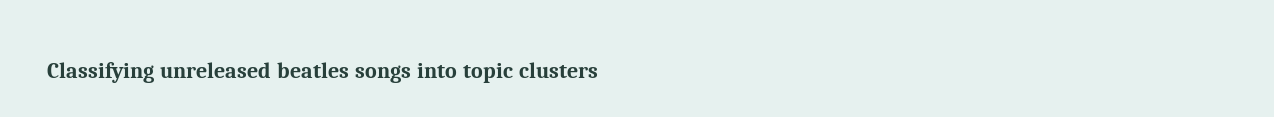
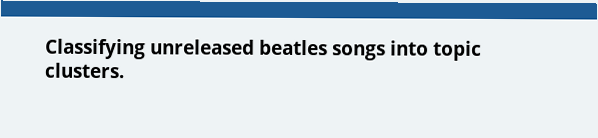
- Classifying unreleased beatles songs into topic clusters
+ Classifying unreleased beatles songs into topic clusters.

